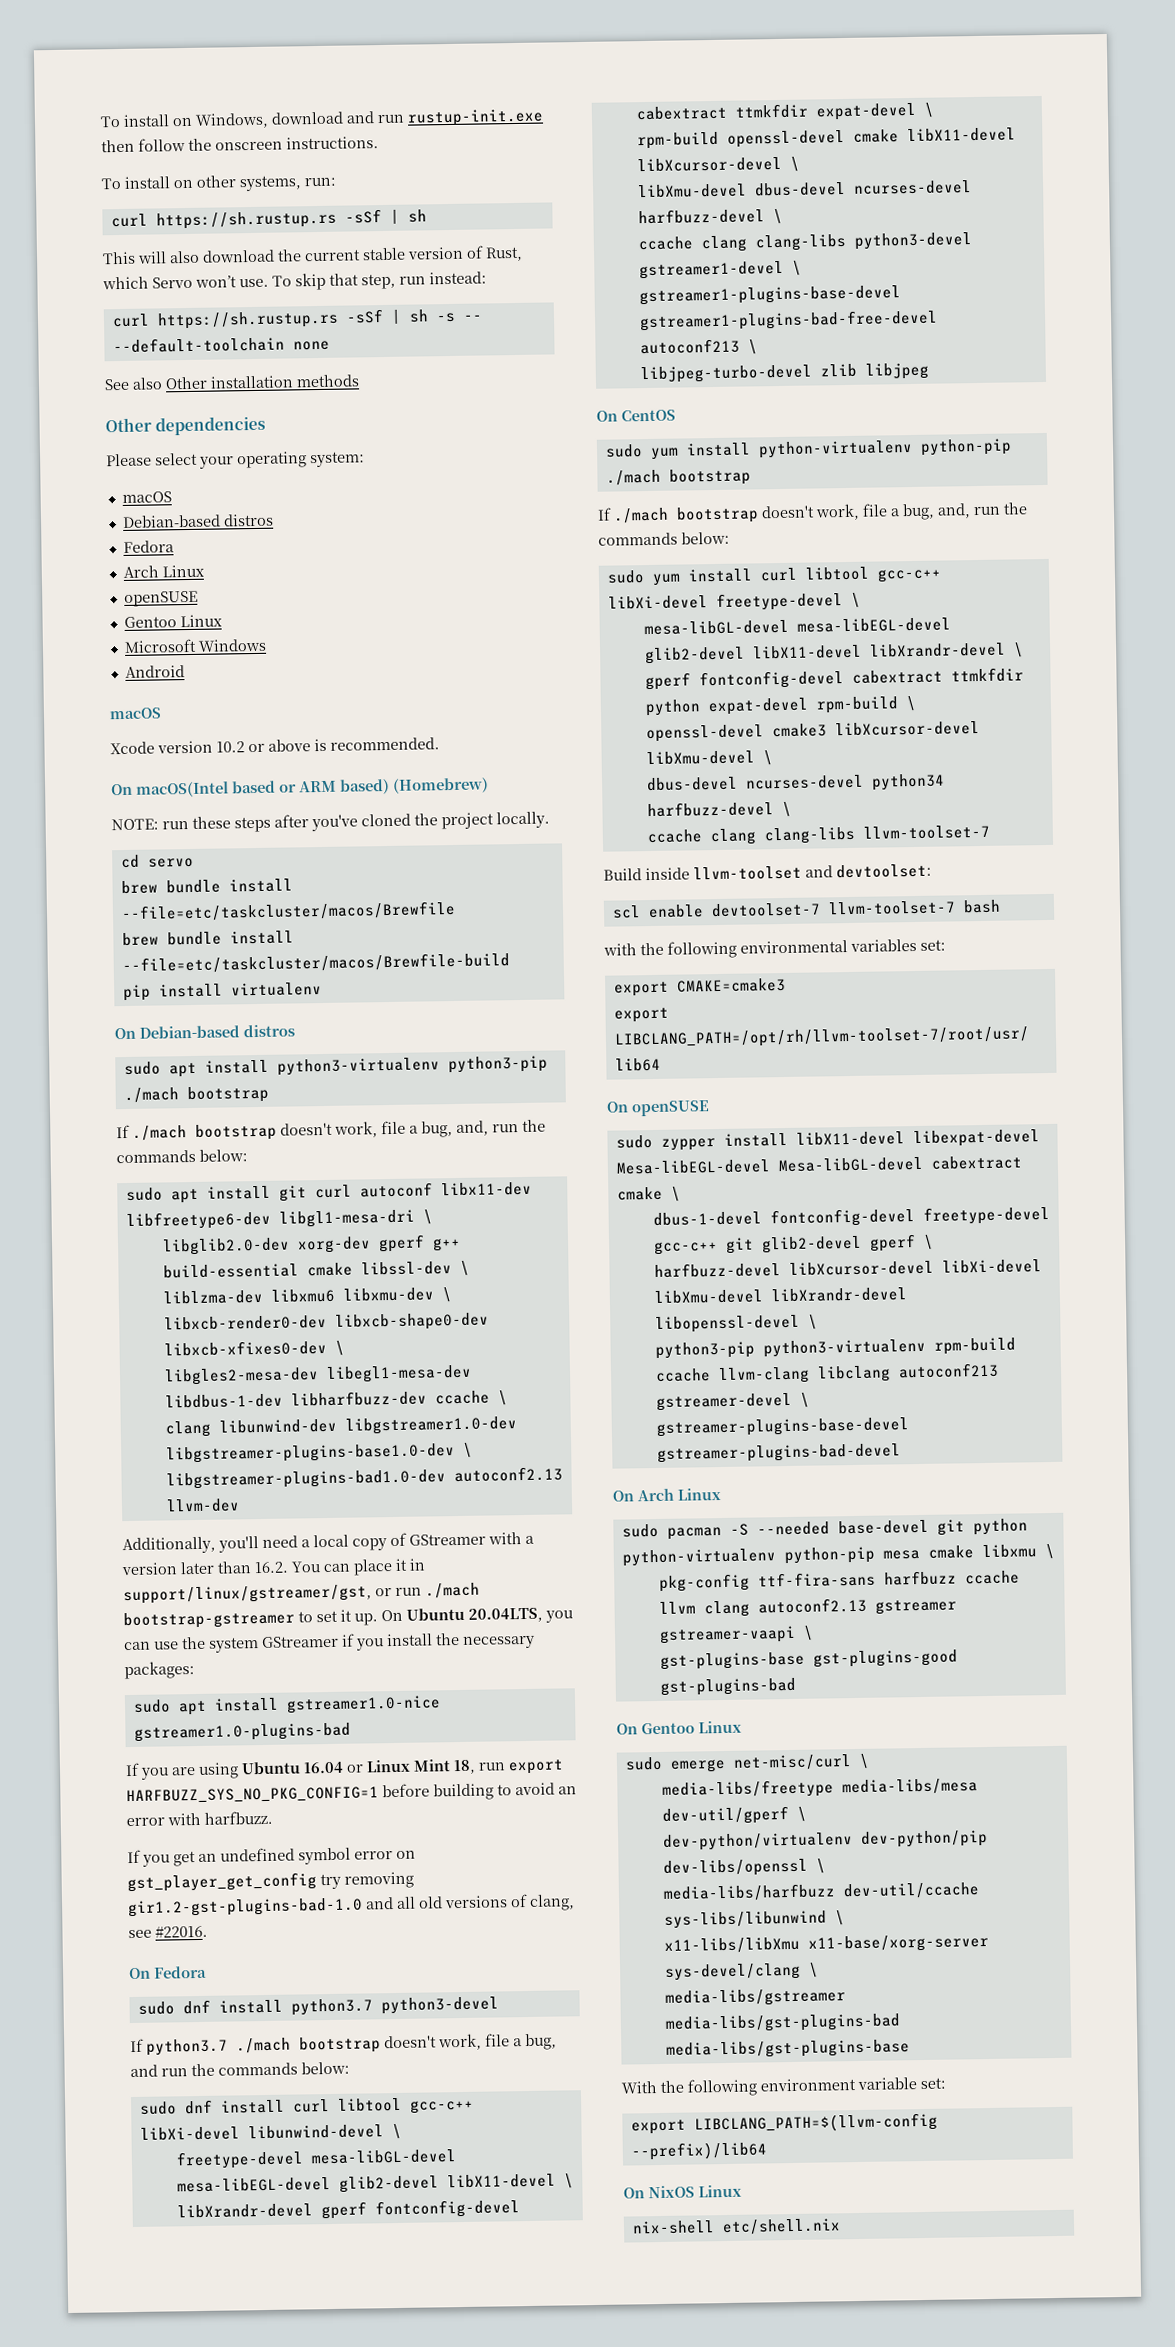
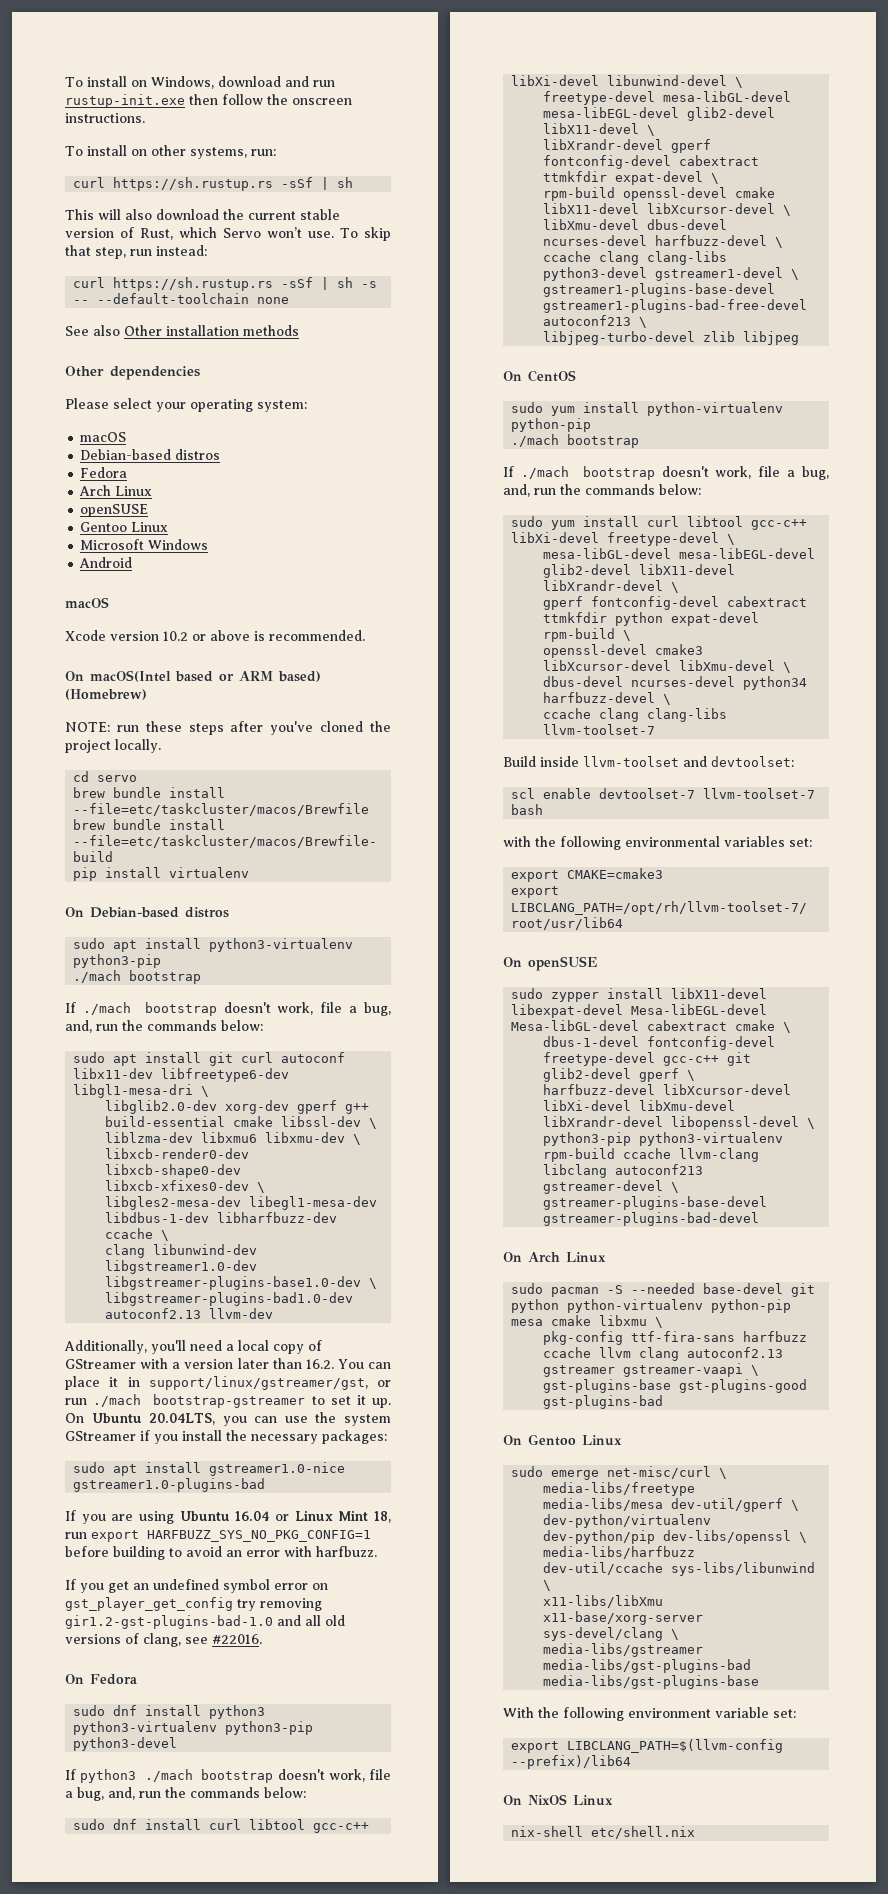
- sudo dnf install python3.7 python3-devel
+ sudo dnf install python3 python3-virtualenv python3-pip python3-devel
- If python3.7 ./mach bootstrap doesn't work, file a bug, and run the commands below:
+ If python3 ./mach bootstrap doesn't work, file a bug, and, run the commands below:

